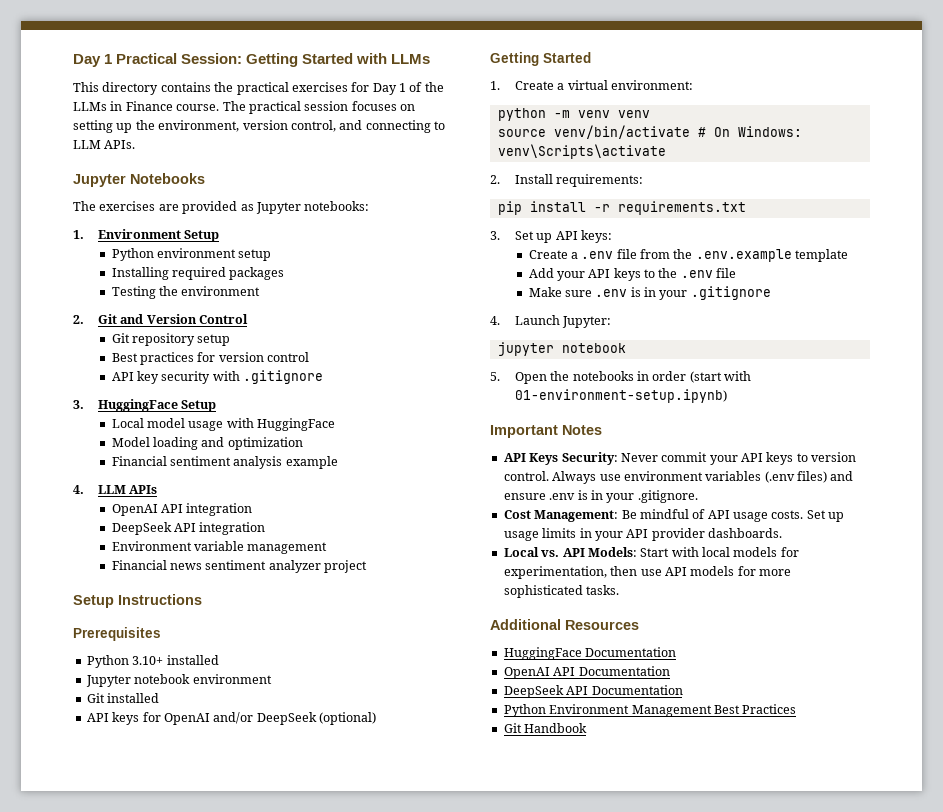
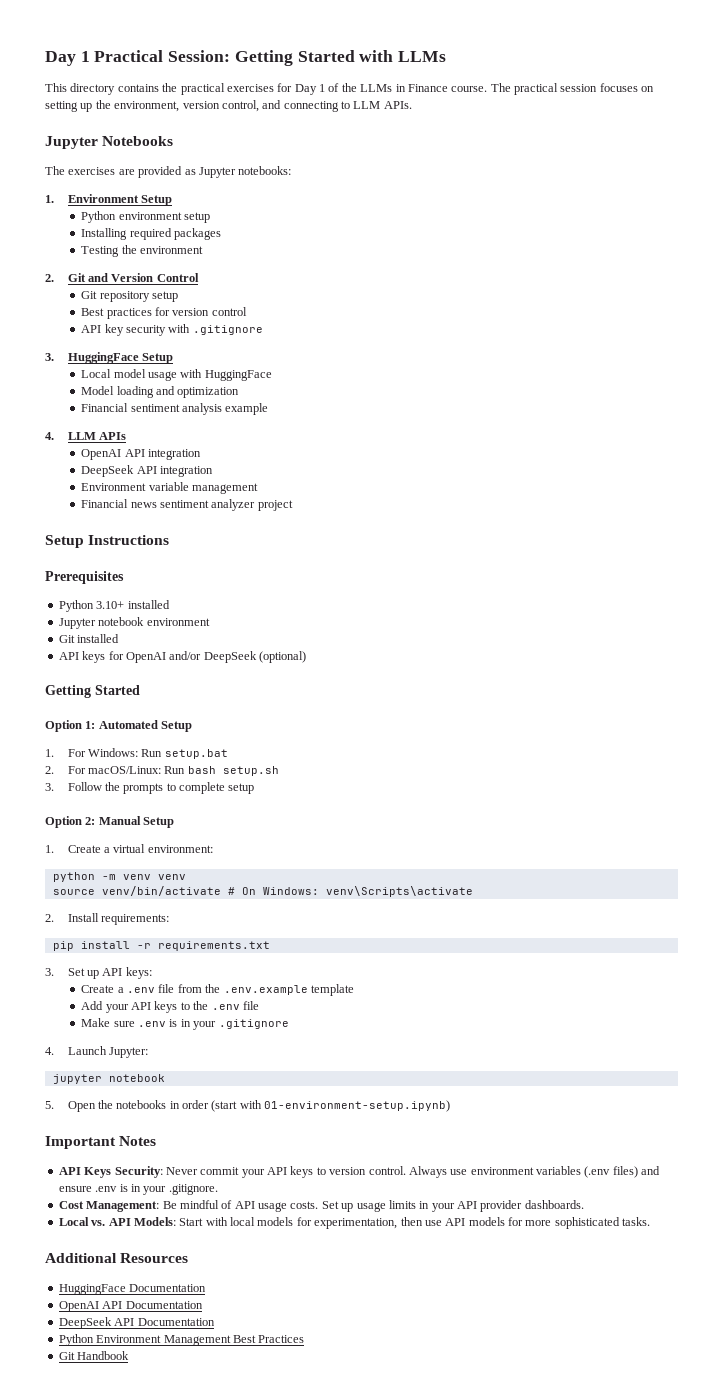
+ Option 1: Automated Setup
+ 1. For Windows: Run setup.bat
+ 2. For macOS/Linux: Run bash setup.sh
+ 3. Follow the prompts to complete setup
+ Option 2: Manual Setup

